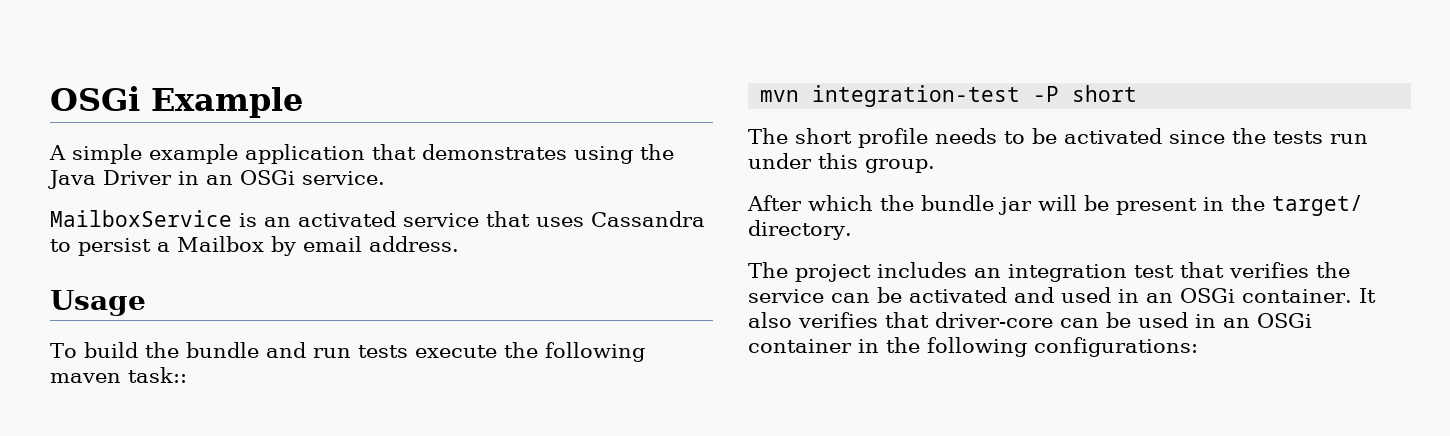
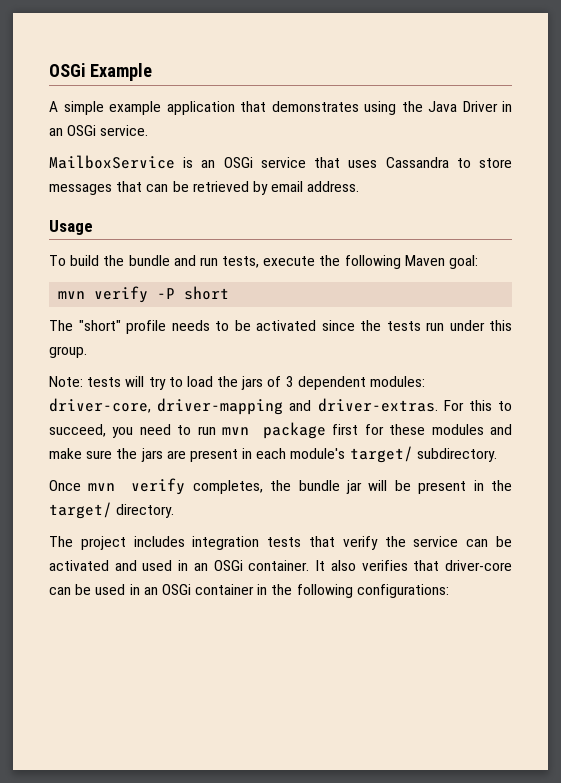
- MailboxService is an activated service that uses Cassandra to persist a Mailbox by email address.
+ MailboxService is an OSGi service that uses Cassandra to store messages that can be retrieved by email address.
- To build the bundle and run tests execute the following maven task::
- mvn integration-test -P short
+ To build the bundle and run tests, execute the following Maven goal:
+ mvn verify -P short
- The short profile needs to be activated since the tests run under this group.
+ The "short" profile needs to be activated since the tests run under this group.
- After which the bundle jar will be present in the target/ directory.
+ Note: tests will try to load the jars of 3 dependent modules: driver-core, driver-mapping and driver-extras. For this to succeed, you need to run mvn package first for these modules and make sure the jars are present in each module's target/ subdirectory.
+ Once mvn verify completes, the bundle jar will be present in the target/ directory.
- The project includes an integration test that verifies the service can be activated and used in an OSGi container.
+ The project includes integration tests that verify the service can be activated and used in an OSGi container.

